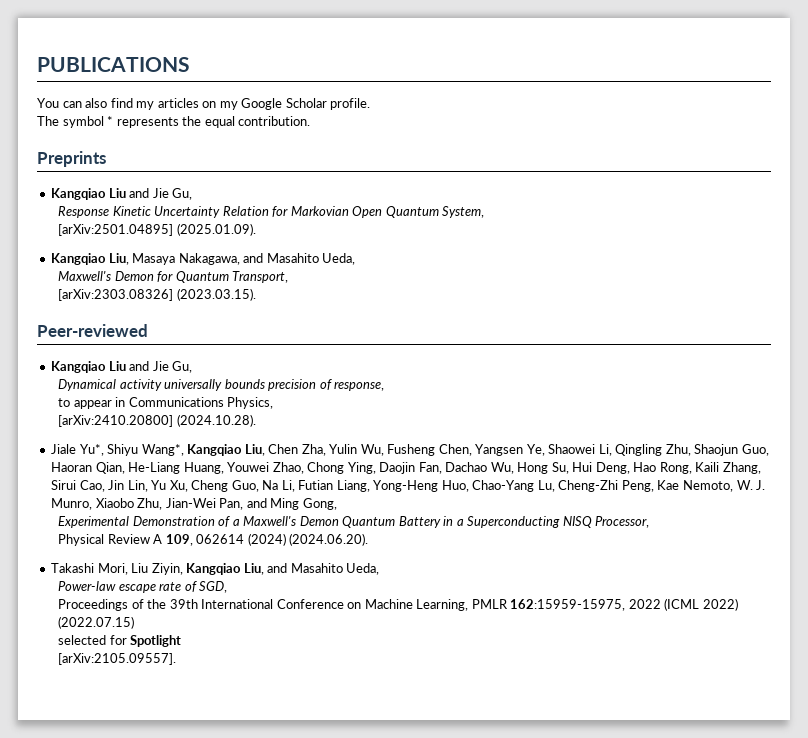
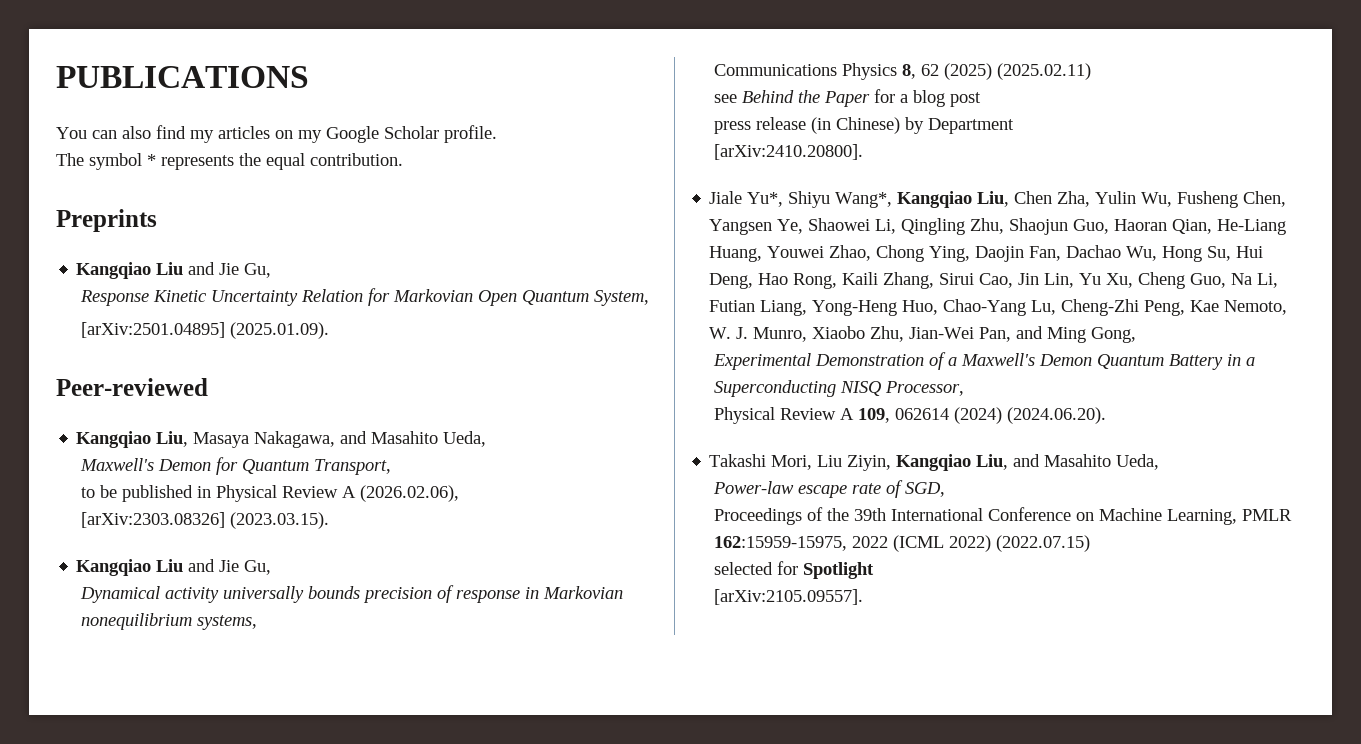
+ Peer-reviewed
+ to be published in Physical Review A (2026.02.06),
- Peer-reviewed
- Dynamical activity universally bounds precision of response,
- to appear in Communications Physics,
- [arXiv:2410.20800] (2024.10.28).
+ Dynamical activity universally bounds precision of response in Markovian nonequilibrium systems,
+ Communications Physics 8, 62 (2025) (2025.02.11)
+ see Behind the Paper for a blog post
+ press release (in Chinese) by Department
+ [arXiv:2410.20800].

